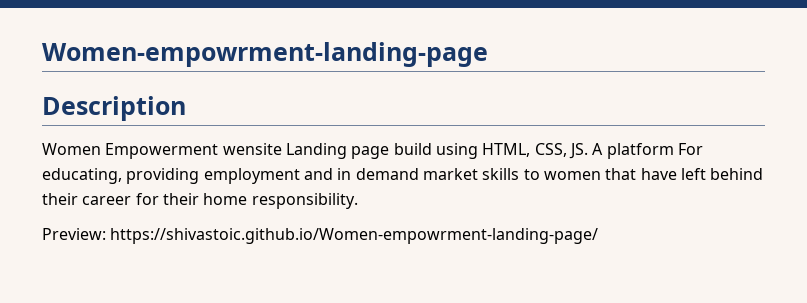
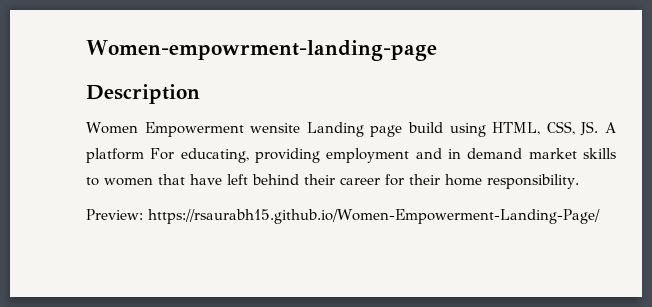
- Preview: https://shivastoic.github.io/Women-empowrment-landing-page/
+ Preview: https://rsaurabh15.github.io/Women-Empowerment-Landing-Page/

